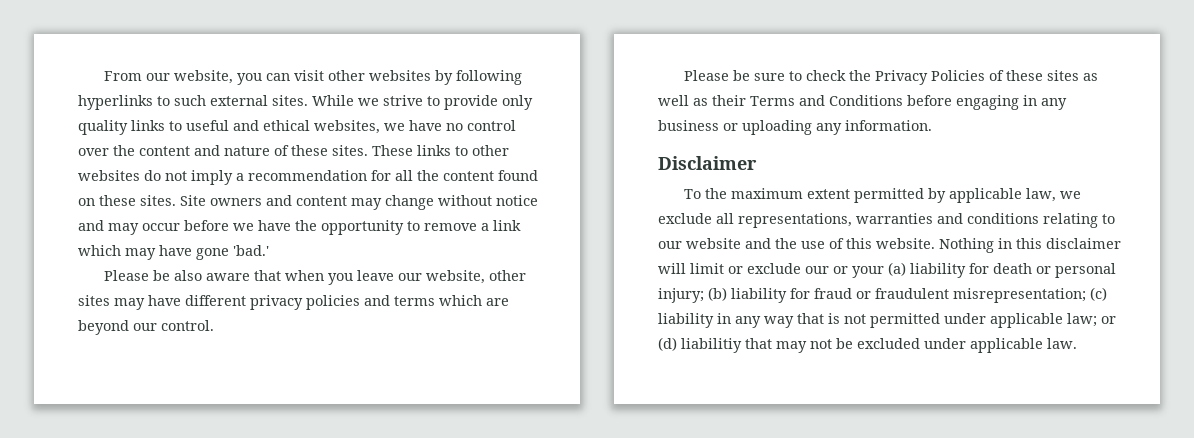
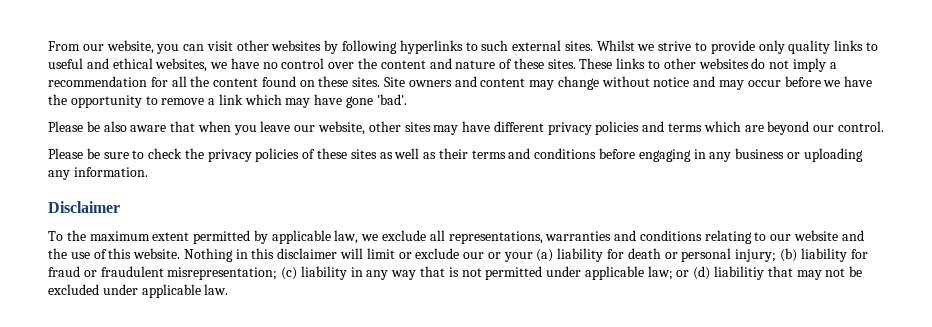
- While we strive to provide only quality links to useful and ethical websites, we have no control over the content and nature of these sites.
+ Whilst we strive to provide only quality links to useful and ethical websites, we have no control over the content and nature of these sites.
- Site owners and content may change without notice and may occur before we have the opportunity to remove a link which may have gone 'bad.'
+ Site owners and content may change without notice and may occur before we have the opportunity to remove a link which may have gone 'bad'.
- Please be sure to check the Privacy Policies of these sites as well as their Terms and Conditions before engaging in any business or uploading any information.
+ Please be sure to check the privacy policies of these sites as well as their terms and conditions before engaging in any business or uploading any information.

